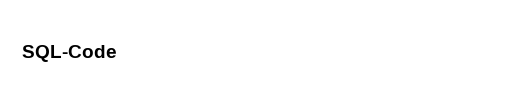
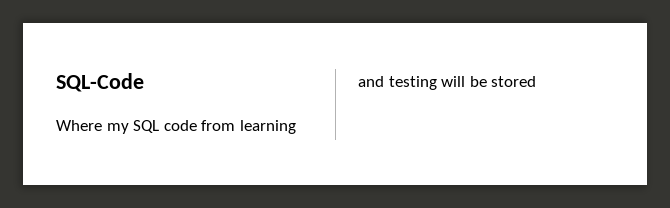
+ Where my SQL code from learning and testing will be stored

